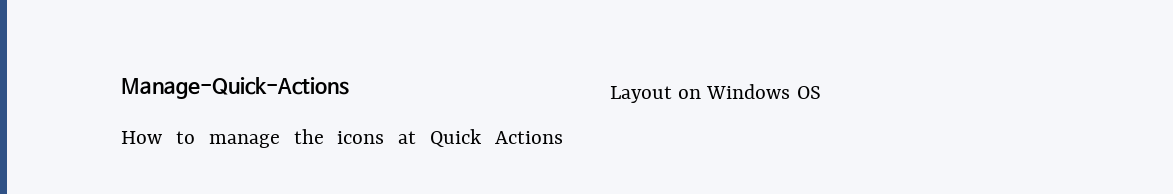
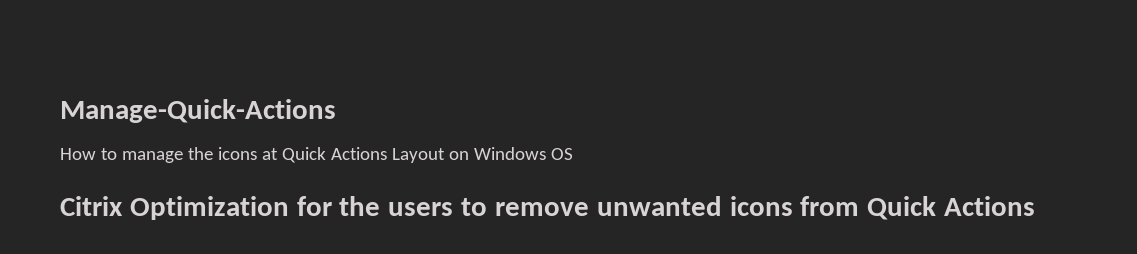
+ Citrix Optimization for the users to remove unwanted icons from Quick Actions

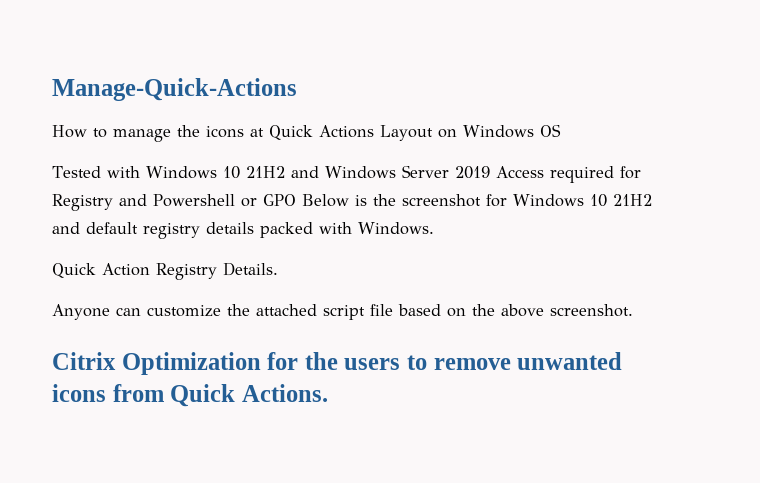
+ Tested with Windows 10 21H2 and Windows Server 2019 Access required for Registry and Powershell or GPO Below is the screenshot for Windows 10 21H2 and default registry details packed with Windows.
+ Quick Action Registry Details.
+ Anyone can customize the attached script file based on the above screenshot.
- Citrix Optimization for the users to remove unwanted icons from Quick Actions
+ Citrix Optimization for the users to remove unwanted icons from Quick Actions.

